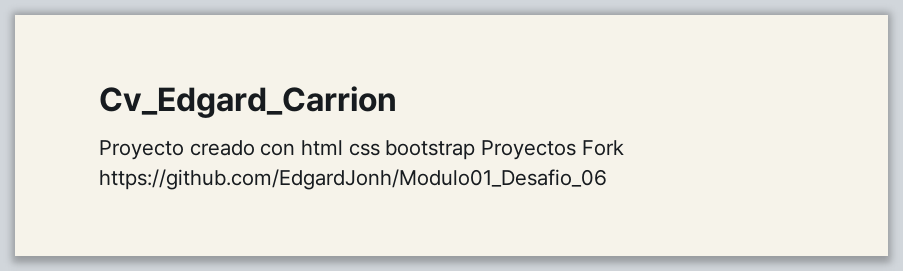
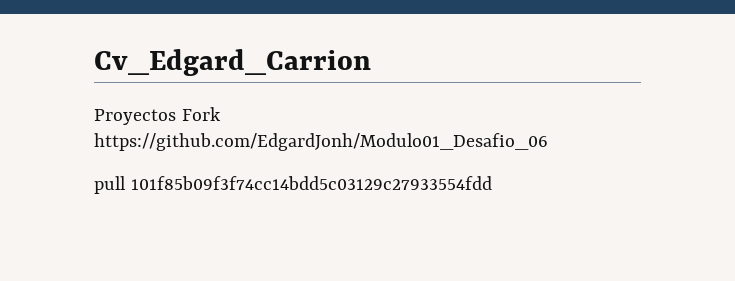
- Proyecto creado con html css bootstrap Proyectos Fork https://github.com/EdgardJonh/Modulo01_Desafio_06
+ Proyectos Fork https://github.com/EdgardJonh/Modulo01_Desafio_06
+ pull 101f85b09f3f74cc14bdd5c03129c27933554fdd

